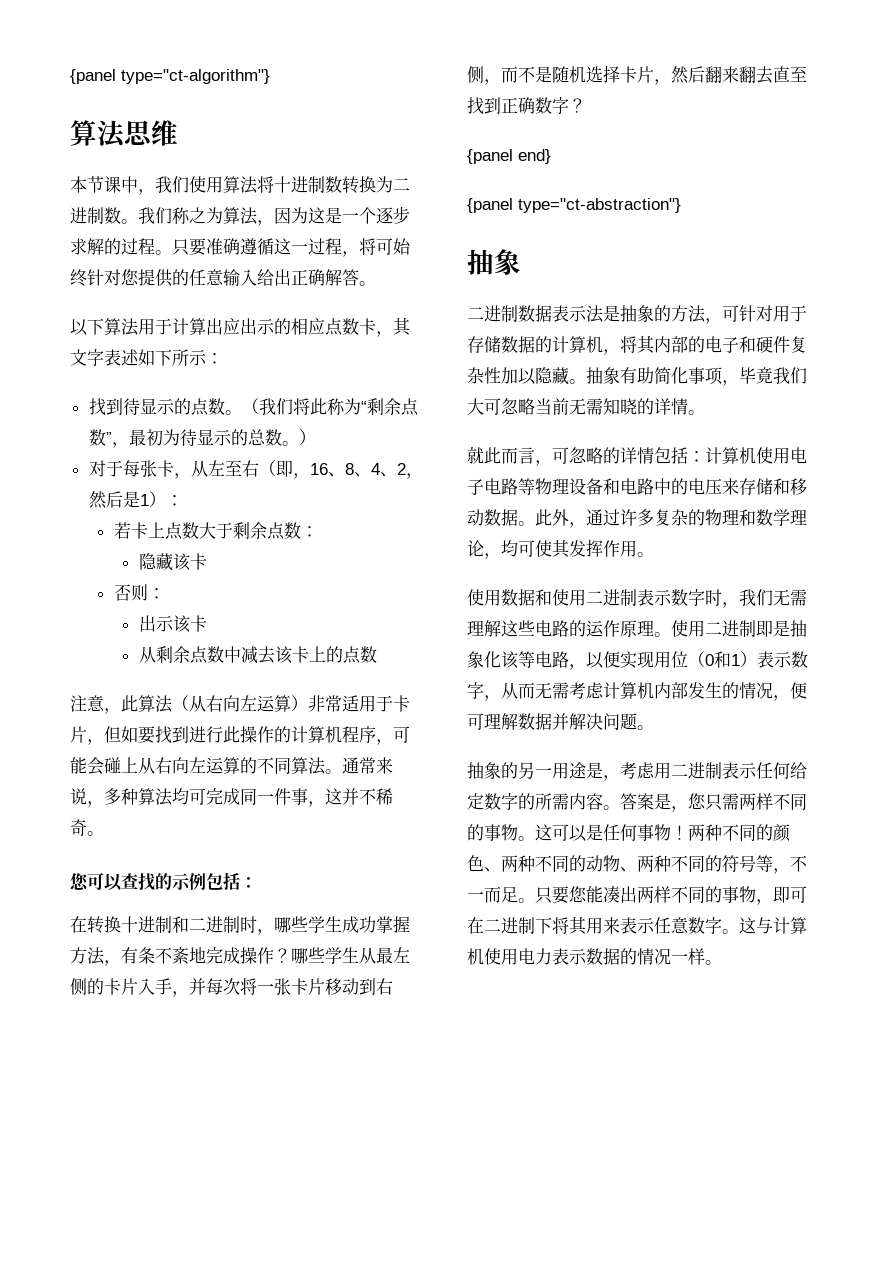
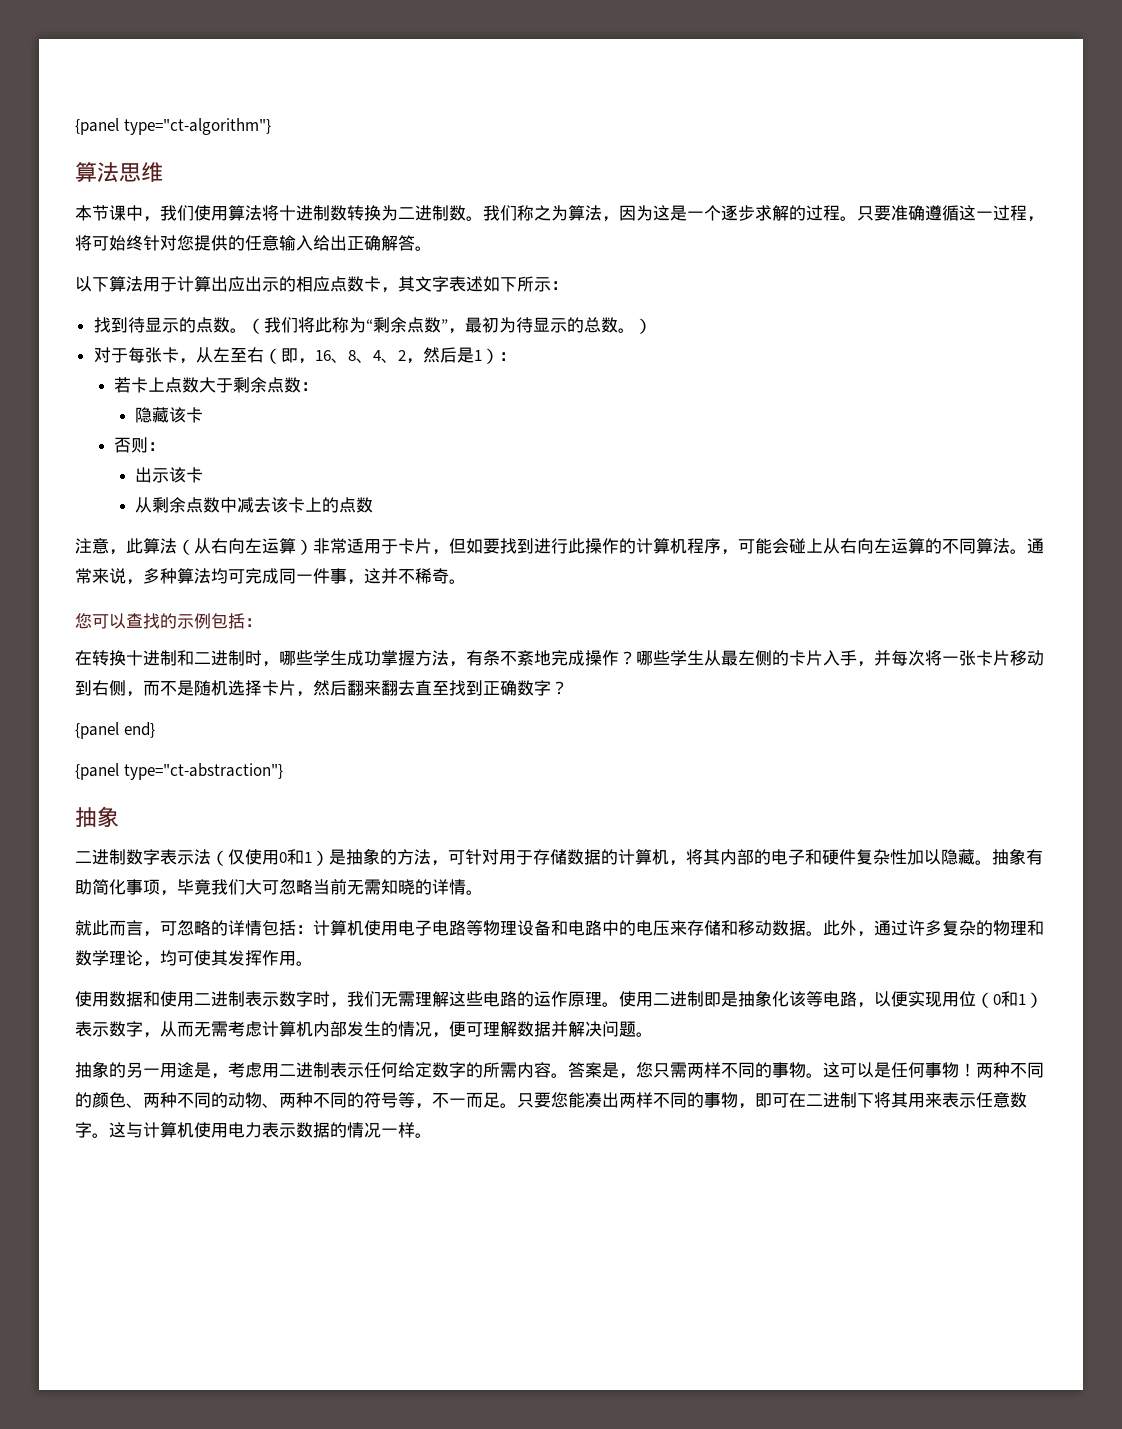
- 二进制数据表示法是抽象的方法，可针对用于存储数据的计算机，将其内部的电子和硬件复杂性加以隐藏。
+ 二进制数字表示法（仅使用0和1）是抽象的方法，可针对用于存储数据的计算机，将其内部的电子和硬件复杂性加以隐藏。

